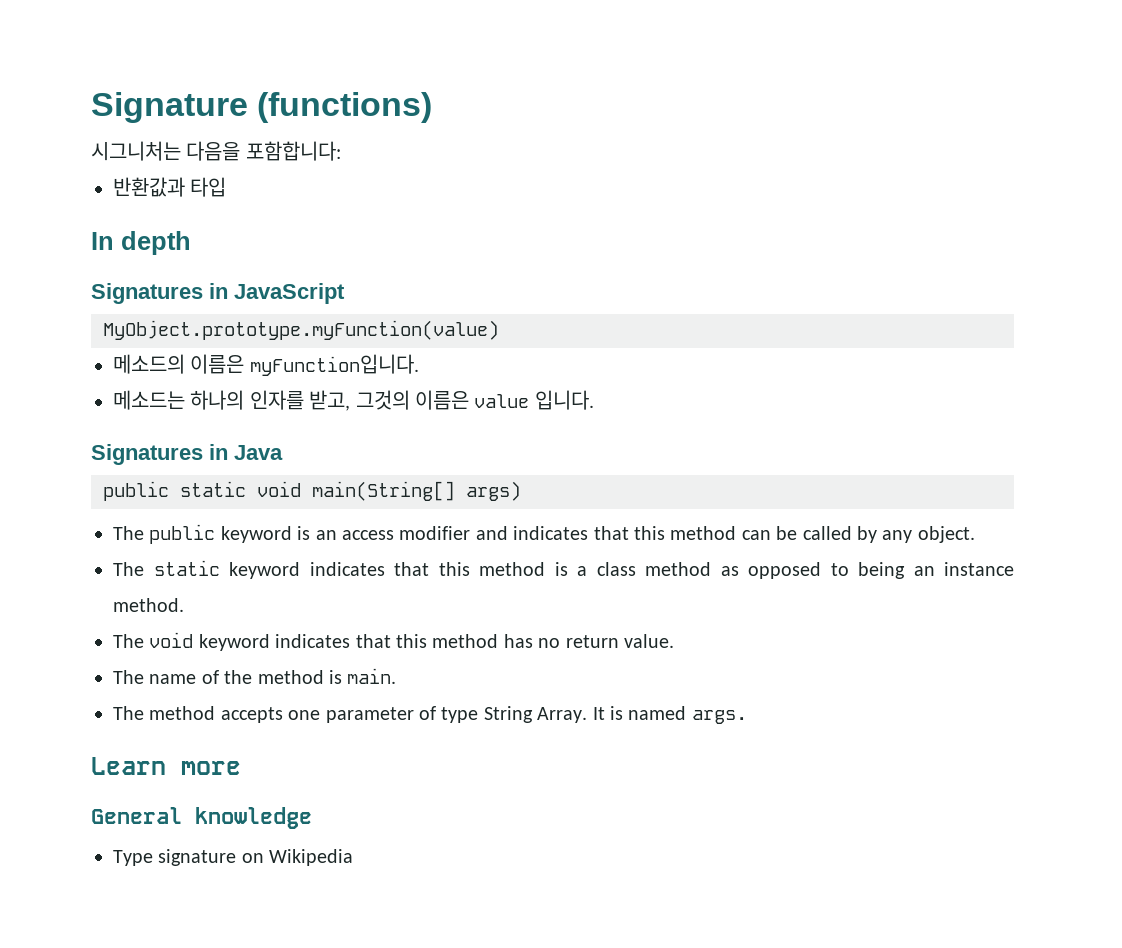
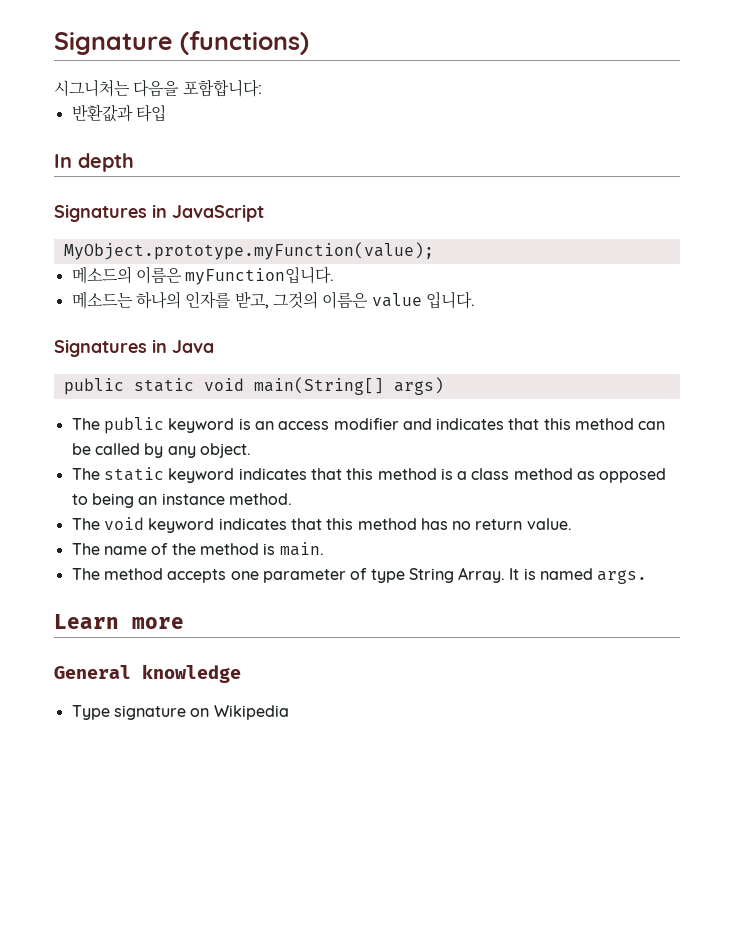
- MyObject.prototype.myFunction(value)
+ MyObject.prototype.myFunction(value);

